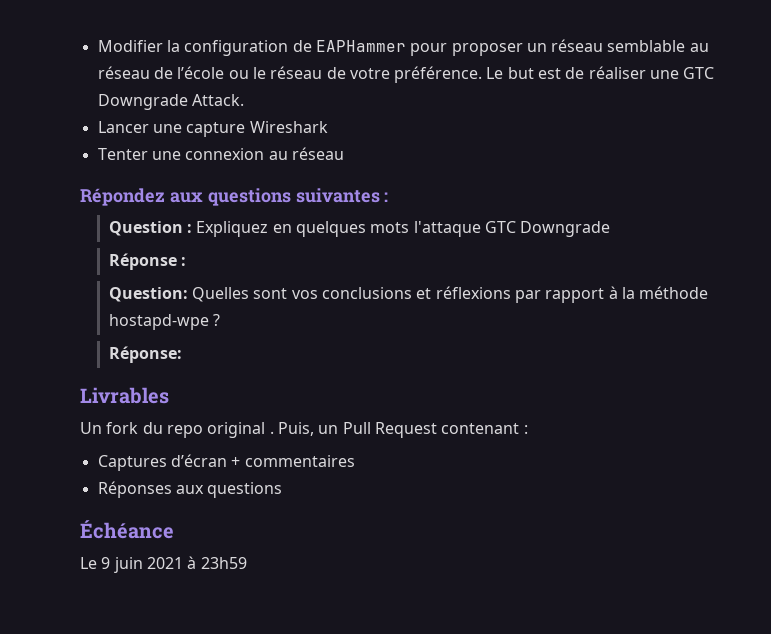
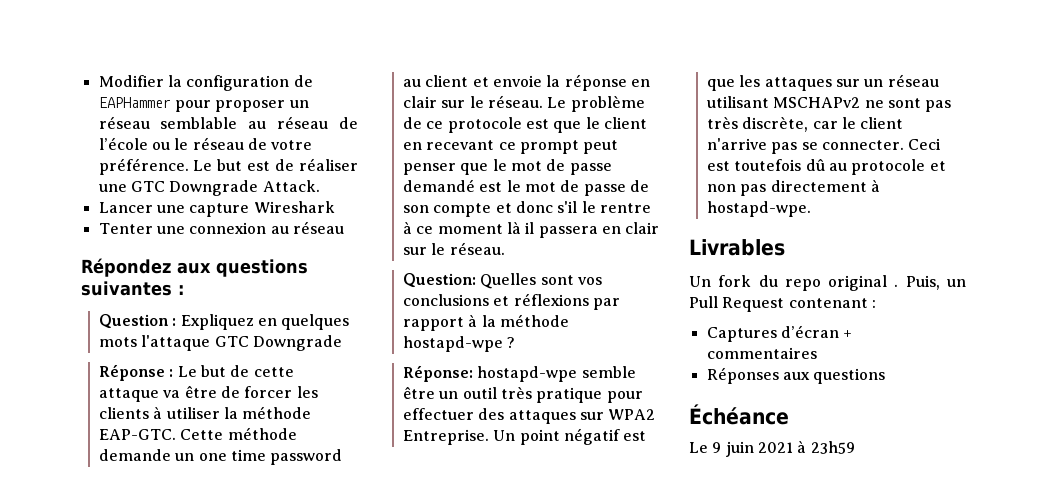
- Réponse :
+ Réponse : Le but de cette attaque va être de forcer les clients à utiliser la méthode EAP-GTC. Cette méthode demande un one time password au client et envoie la réponse en clair sur le réseau. Le problème de ce protocole est que le client en recevant ce prompt peut penser que le mot de passe demandé est le mot de passe de son compte et donc s'il le rentre à ce moment là il passera en clair sur le réseau.
- Réponse:
+ Réponse: hostapd-wpe semble être un outil très pratique pour effectuer des attaques sur WPA2 Entreprise. Un point négatif est que les attaques sur un réseau utilisant MSCHAPv2 ne sont pas très discrète, car le client n'arrive pas se connecter. Ceci est toutefois dû au protocole et non pas directement à hostapd-wpe.

